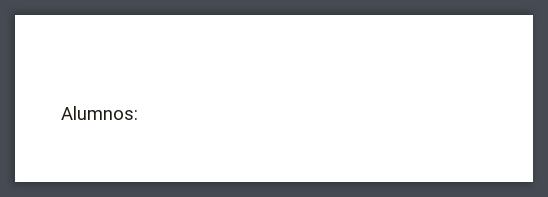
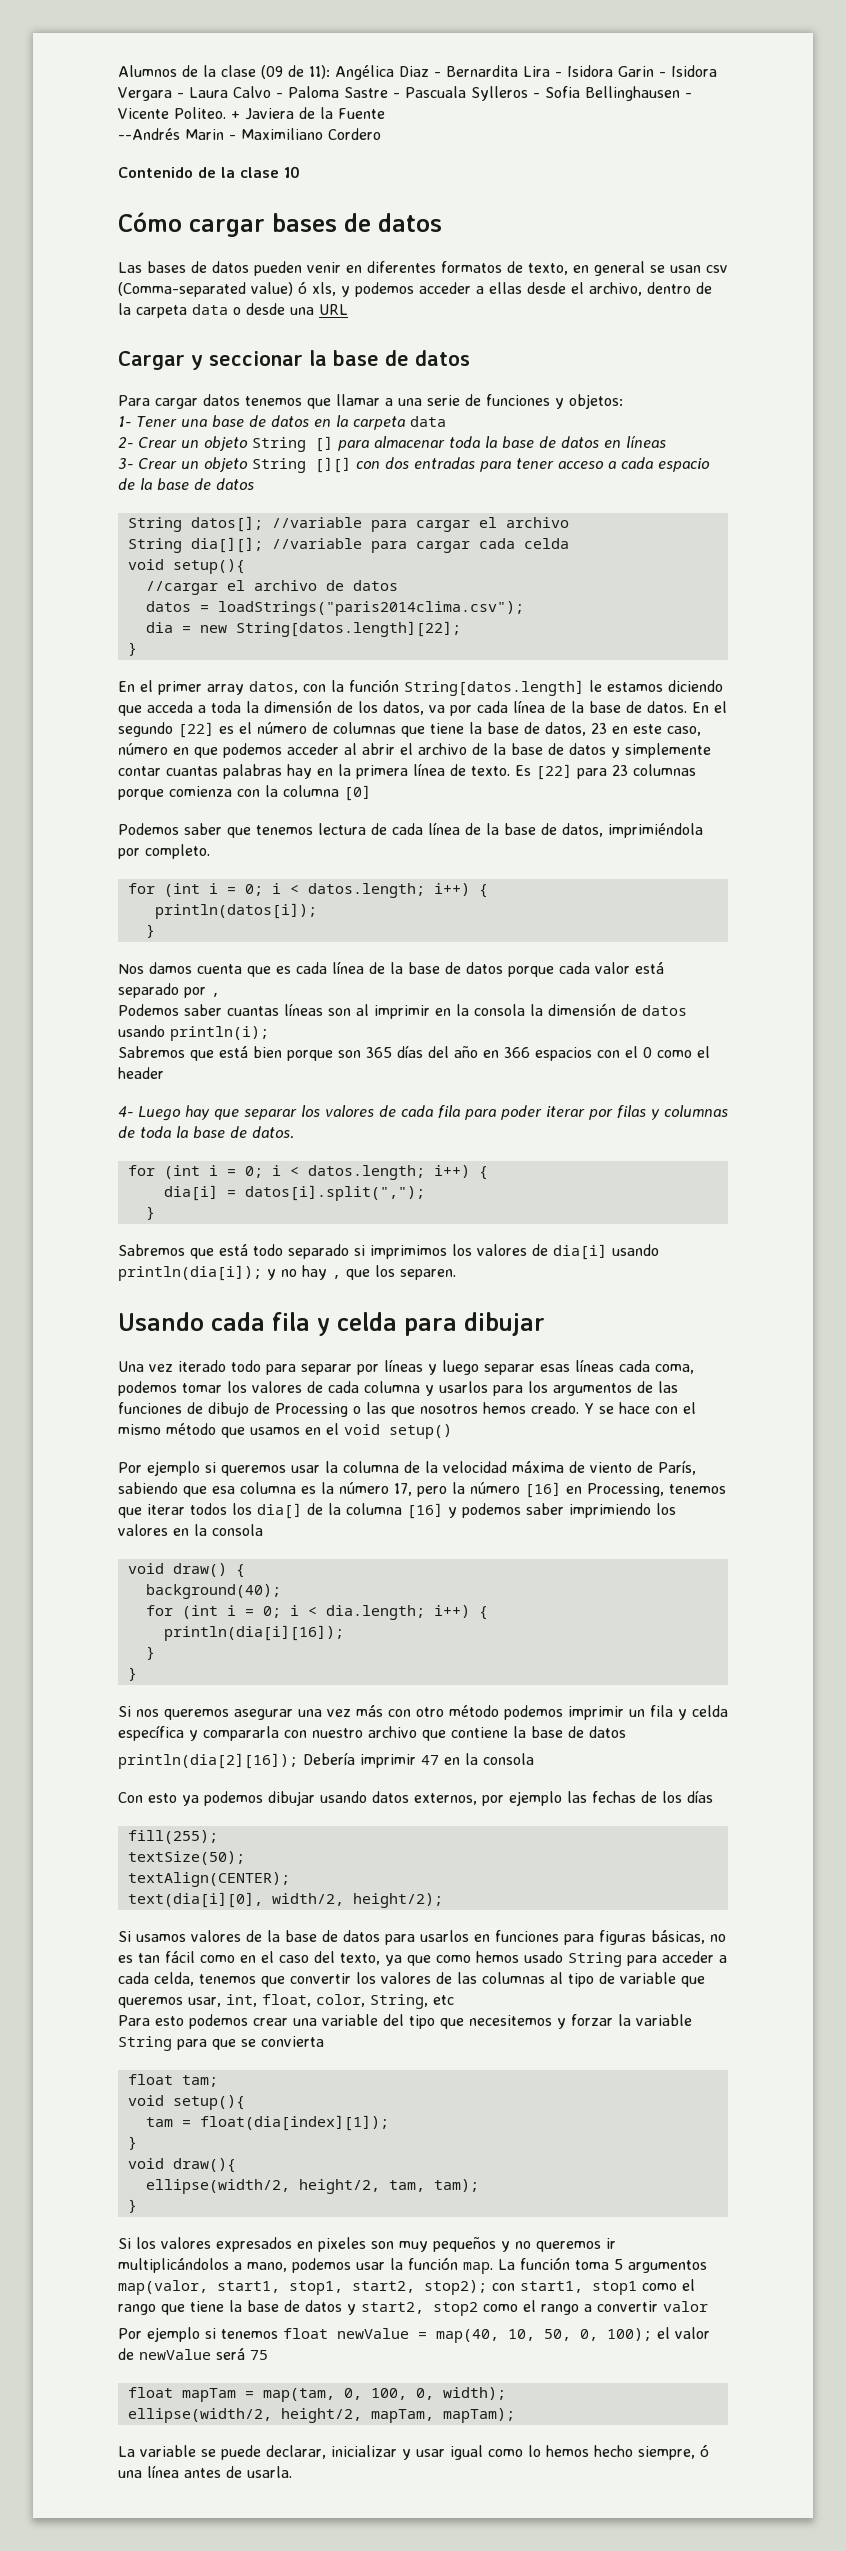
- Alumnos:
+ Alumnos de la clase (09 de 11): Angélica Diaz - Bernardita Lira - Isidora Garin - Isidora Vergara - Laura Calvo - Paloma Sastre - Pascuala Sylleros - Sofia Bellinghausen - Vicente Politeo. + Javiera de la Fuente
+ --Andrés Marin - Maximiliano Cordero
+ Contenido de la clase 10
+ Cómo cargar bases de datos
+ Las bases de datos pueden venir en diferentes formatos de texto, en general se usan csv (Comma-separated value) ó xls, y podemos acceder a ellas desde el archivo, dentro de la carpeta data o desde una URL
+ Cargar y seccionar la base de datos
+ Para cargar datos tenemos que llamar a una serie de funciones y objetos:
+ 1- Tener una base de datos en la carpeta data
+ 2- Crear un objeto String [] para almacenar toda la base de datos en líneas
+ 3- Crear un objeto String [][] con dos entradas para tener acceso a cada espacio de la base de datos
+ String datos[]; //variable para cargar el archivo
+ String dia[][]; //variable para cargar cada celda
+ void setup(){
+ //cargar el archivo de datos
+ datos = loadStrings("paris2014clima.csv");
+ dia = new String[datos.length][22];
+ }
+ En el primer array datos, con la función String[datos.length] le estamos diciendo que acceda a toda la dimensión de los datos, va por cada línea de la base de datos. En el segundo [22] es el número de columnas que tiene la base de datos, 23 en este caso, número en que podemos acceder al abrir el archivo de la base de datos y simplemente contar cuantas palabras hay en la primera línea de texto. Es [22] para 23 columnas porque comienza con la columna [0]
+ Podemos saber que tenemos lectura de cada línea de la base de datos, imprimiéndola por completo.
+ for (int i = 0; i < datos.length; i++) {
+ println(datos[i]);
+ }
+ Nos damos cuenta que es cada línea de la base de datos porque cada valor está separado por ,
+ Podemos saber cuantas líneas son al imprimir en la consola la dimensión de datos usando println(i);
+ Sabremos que está bien porque son 365 días del año en 366 espacios con el 0 como el header
+ 4- Luego hay que separar los valores de cada fila para poder iterar por filas y columnas de toda la base de datos.
+ for (int i = 0; i < datos.length; i++) {
+ dia[i] = datos[i].split(",");
+ }
+ Sabremos que está todo separado si imprimimos los valores de dia[i] usando println(dia[i]); y no hay , que los separen.
+ Usando cada fila y celda para dibujar
+ Una vez iterado todo para separar por líneas y luego separar esas líneas cada coma, podemos tomar los valores de cada columna y usarlos para los argumentos de las funciones de dibujo de Processing o las que nosotros hemos creado. Y se hace con el mismo método que usamos en el void setup()
+ Por ejemplo si queremos usar la columna de la velocidad máxima de viento de París, sabiendo que esa columna es la número 17, pero la número [16] en Processing, tenemos que iterar todos los dia[] de la columna [16] y podemos saber imprimiendo los valores en la consola
+ void draw() {
+ background(40);
+ for (int i = 0; i < dia.length; i++) {
+ println(dia[i][16]);
+ }
+ }
+ Si nos queremos asegurar una vez más con otro método podemos imprimir un fila y celda específica y compararla con nuestro archivo que contiene la base de datos
+ println(dia[2][16]); Debería imprimir 47 en la consola
+ Con esto ya podemos dibujar usando datos externos, por ejemplo las fechas de los días
+ fill(255);
+ textSize(50);
+ textAlign(CENTER);
+ text(dia[i][0], width/2, height/2);
+ Si usamos valores de la base de datos para usarlos en funciones para figuras básicas, no es tan fácil como en el caso del texto, ya que como hemos usado String para acceder a cada celda, tenemos que convertir los valores de las columnas al tipo de variable que queremos usar, int, float, color, String, etc
+ Para esto podemos crear una variable del tipo que necesitemos y forzar la variable String para que se convierta
+ float tam;
+ void setup(){
+ tam = float(dia[index][1]);
+ }
+ void draw(){
+ ellipse(width/2, height/2, tam, tam);
+ }
+ Si los valores expresados en pixeles son muy pequeños y no queremos ir multiplicándolos a mano, podemos usar la función map. La función toma 5 argumentos map(valor, start1, stop1, start2, stop2); con start1, stop1 como el rango que tiene la base de datos y start2, stop2 como el rango a convertir valor
+ Por ejemplo si tenemos float newValue = map(40, 10, 50, 0, 100); el valor de newValue será 75
+ float mapTam = map(tam, 0, 100, 0, width);
+ ellipse(width/2, height/2, mapTam, mapTam);
+ La variable se puede declarar, inicializar y usar igual como lo hemos hecho siempre, ó una línea antes de usarla.

